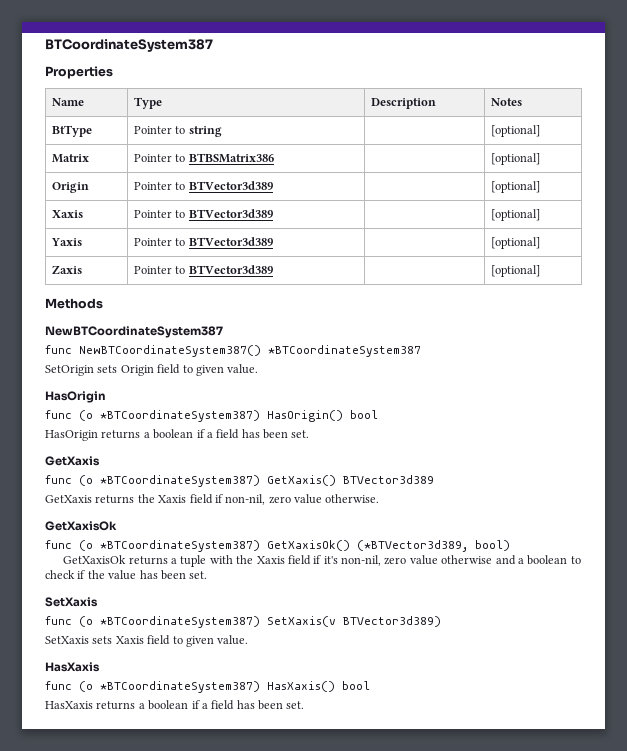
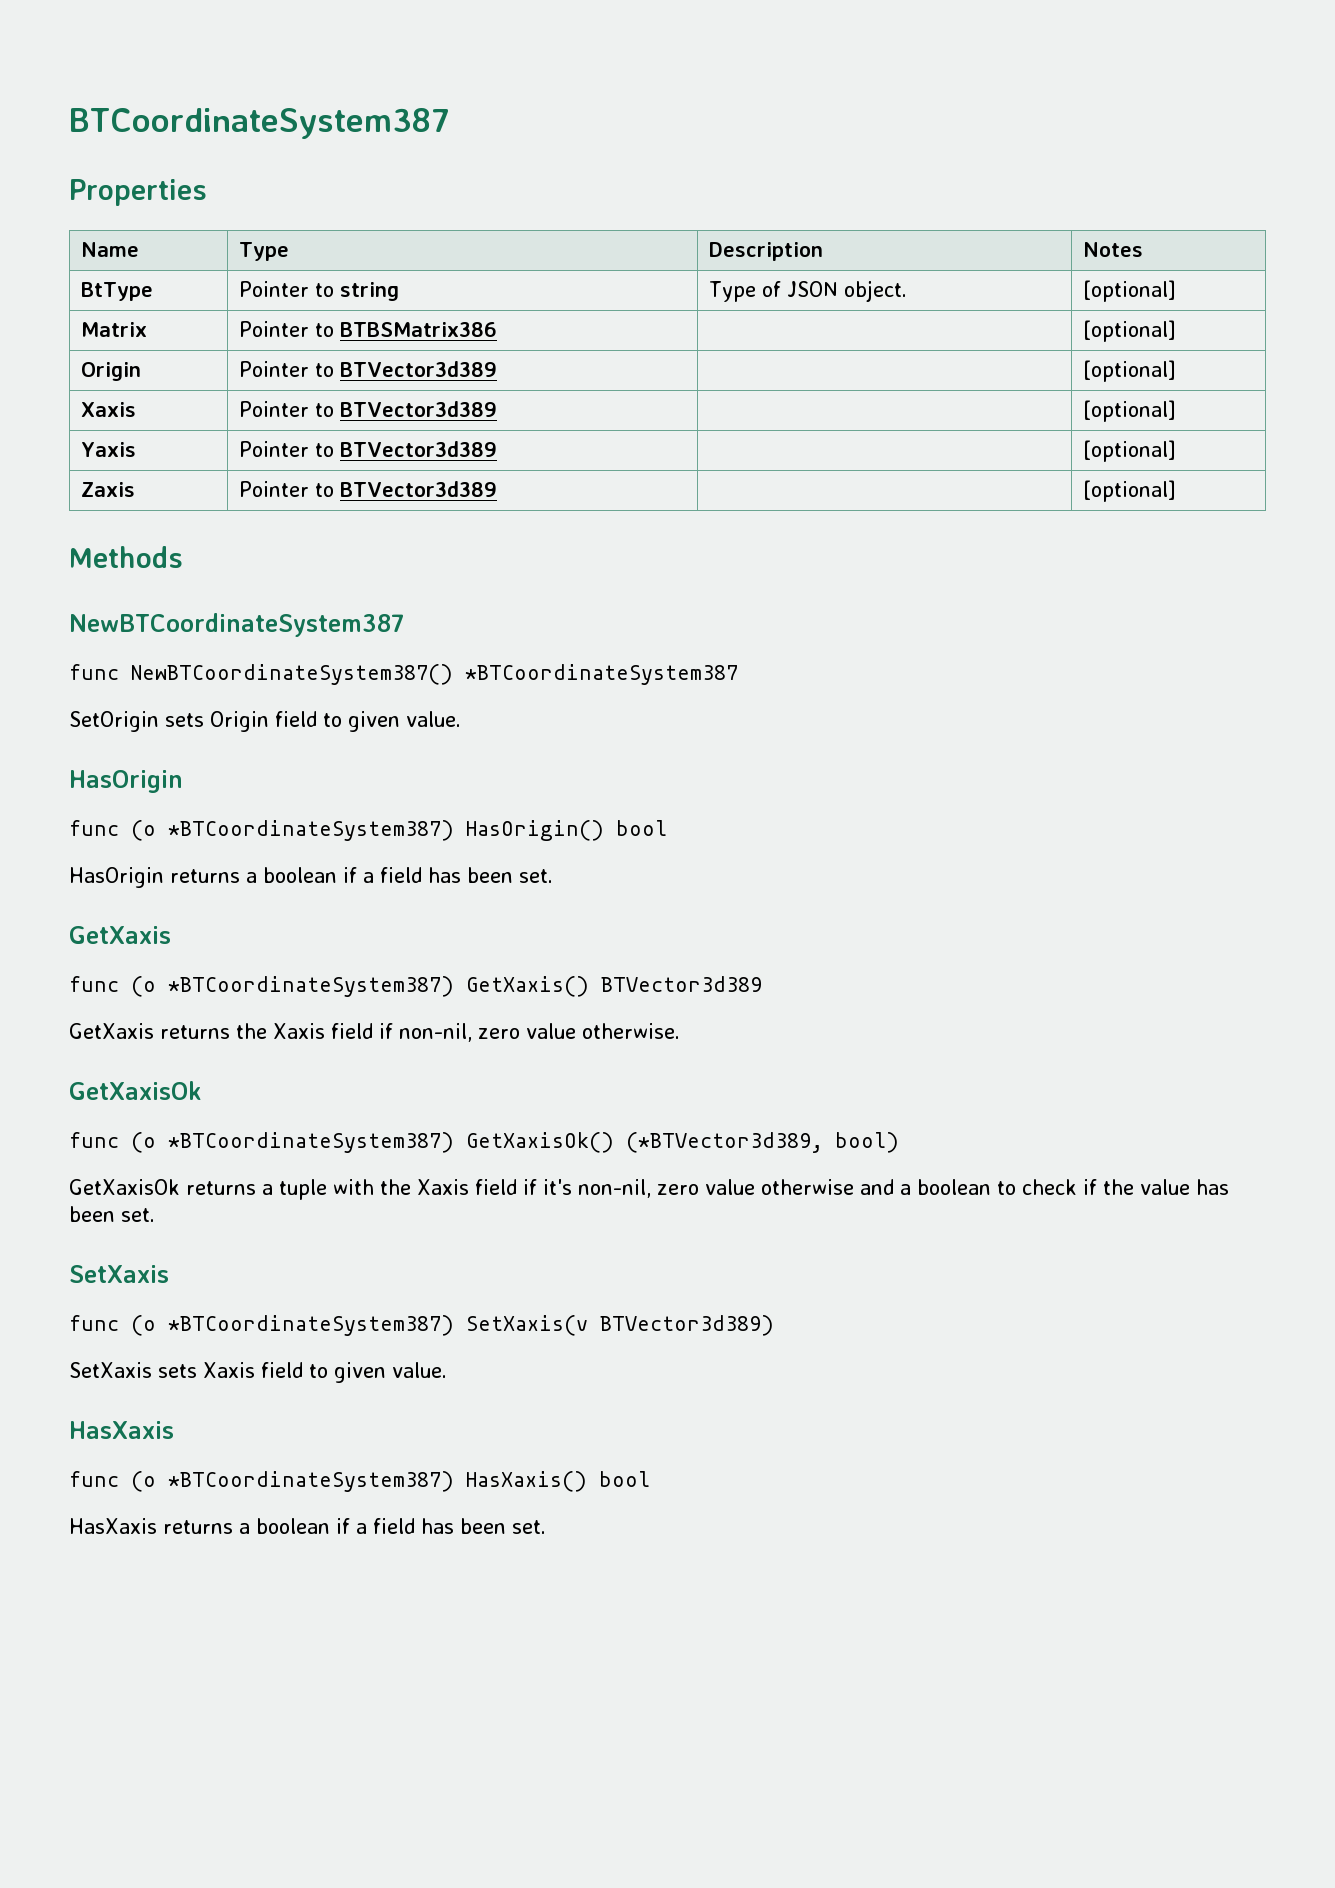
- BtType | Pointer to string | | [optional]
+ BtType | Pointer to string | Type of JSON object. | [optional]

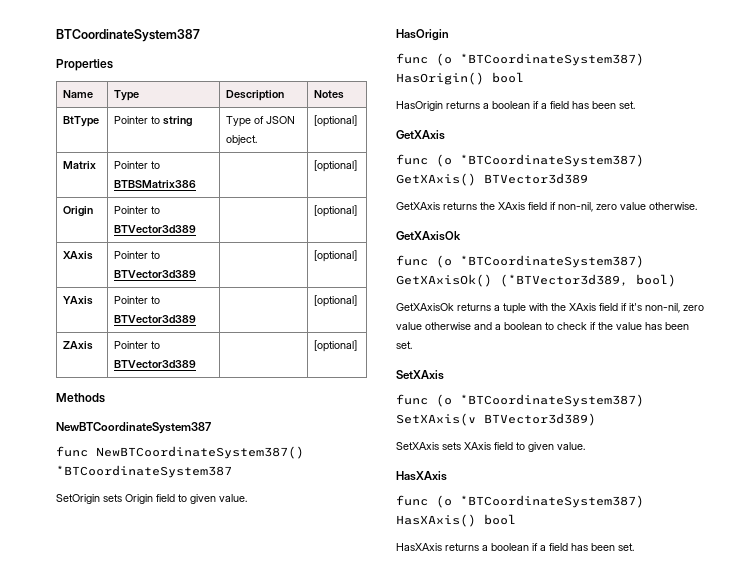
- Xaxis | Pointer to BTVector3d389 | | [optional]
- Yaxis | Pointer to BTVector3d389 | | [optional]
- Zaxis | Pointer to BTVector3d389 | | [optional]
+ XAxis | Pointer to BTVector3d389 | | [optional]
+ YAxis | Pointer to BTVector3d389 | | [optional]
+ ZAxis | Pointer to BTVector3d389 | | [optional]
  HasOrigin returns a boolean if a field has been set.
- GetXaxis
- func (o *BTCoordinateSystem387) GetXaxis() BTVector3d389
+ GetXAxis
+ func (o *BTCoordinateSystem387) GetXAxis() BTVector3d389
- GetXaxis returns the Xaxis field if non-nil, zero value otherwise.
- GetXaxisOk
- func (o *BTCoordinateSystem387) GetXaxisOk() (*BTVector3d389, bool)
+ GetXAxis returns the XAxis field if non-nil, zero value otherwise.
+ GetXAxisOk
+ func (o *BTCoordinateSystem387) GetXAxisOk() (*BTVector3d389, bool)
- GetXaxisOk returns a tuple with the Xaxis field if it's non-nil, zero value otherwise and a boolean to check if the value has been set.
- SetXaxis
- func (o *BTCoordinateSystem387) SetXaxis(v BTVector3d389)
+ GetXAxisOk returns a tuple with the XAxis field if it's non-nil, zero value otherwise and a boolean to check if the value has been set.
+ SetXAxis
+ func (o *BTCoordinateSystem387) SetXAxis(v BTVector3d389)
- SetXaxis sets Xaxis field to given value.
- HasXaxis
- func (o *BTCoordinateSystem387) HasXaxis() bool
- HasXaxis returns a boolean if a field has been set.
+ SetXAxis sets XAxis field to given value.
+ HasXAxis
+ func (o *BTCoordinateSystem387) HasXAxis() bool
+ HasXAxis returns a boolean if a field has been set.

